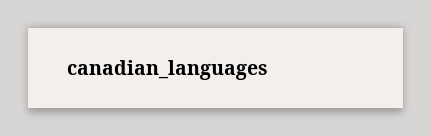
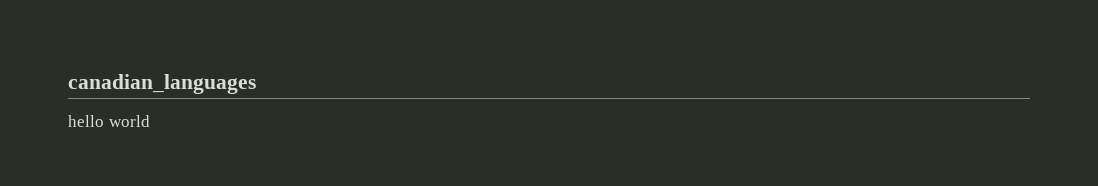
+ hello world

